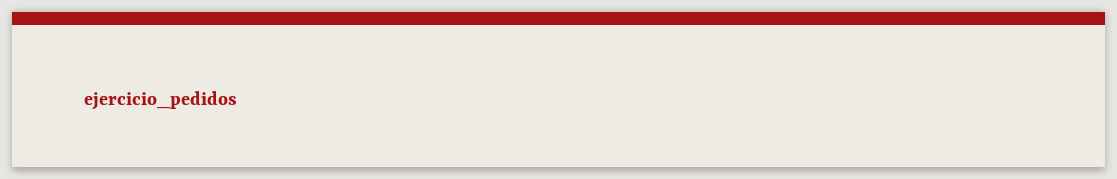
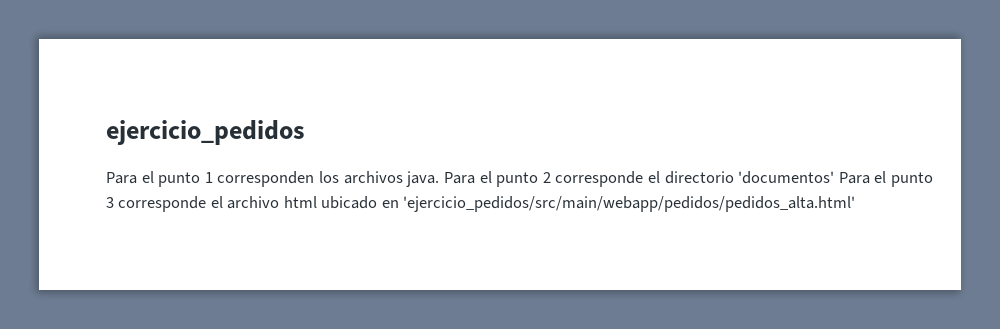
+ Para el punto 1 corresponden los archivos java. Para el punto 2 corresponde el directorio 'documentos' Para el punto 3 corresponde el archivo html ubicado en 'ejercicio_pedidos/src/main/webapp/pedidos/pedidos_alta.html'

